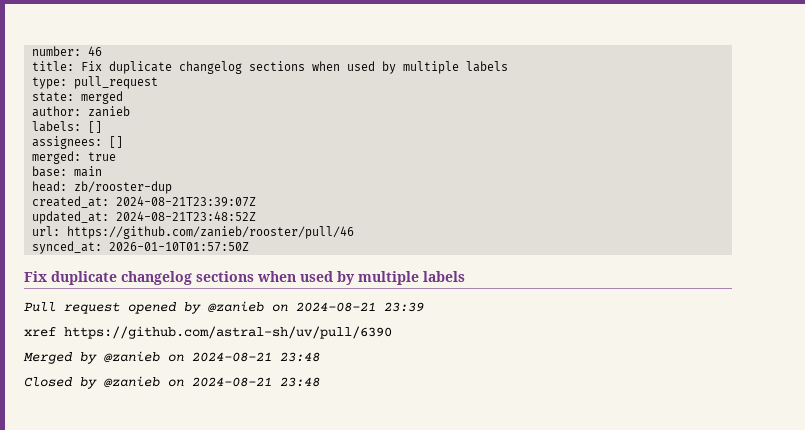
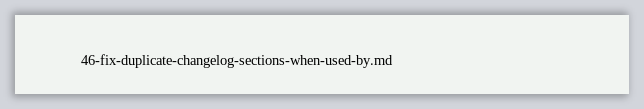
- number: 46
- title: Fix duplicate changelog sections when used by multiple labels
- type: pull_request
- state: merged
- author: zanieb
- labels: []
- assignees: []
- merged: true
- base: main
- head: zb/rooster-dup
- created_at: 2024-08-21T23:39:07Z
- updated_at: 2024-08-21T23:48:52Z
- url: https://github.com/zanieb/rooster/pull/46
- synced_at: 2026-01-10T01:57:50Z
- Fix duplicate changelog sections when used by multiple labels
- Pull request opened by @zanieb on 2024-08-21 23:39
- xref https://github.com/astral-sh/uv/pull/6390
- Merged by @zanieb on 2024-08-21 23:48
- Closed by @zanieb on 2024-08-21 23:48
+ 46-fix-duplicate-changelog-sections-when-used-by.md

